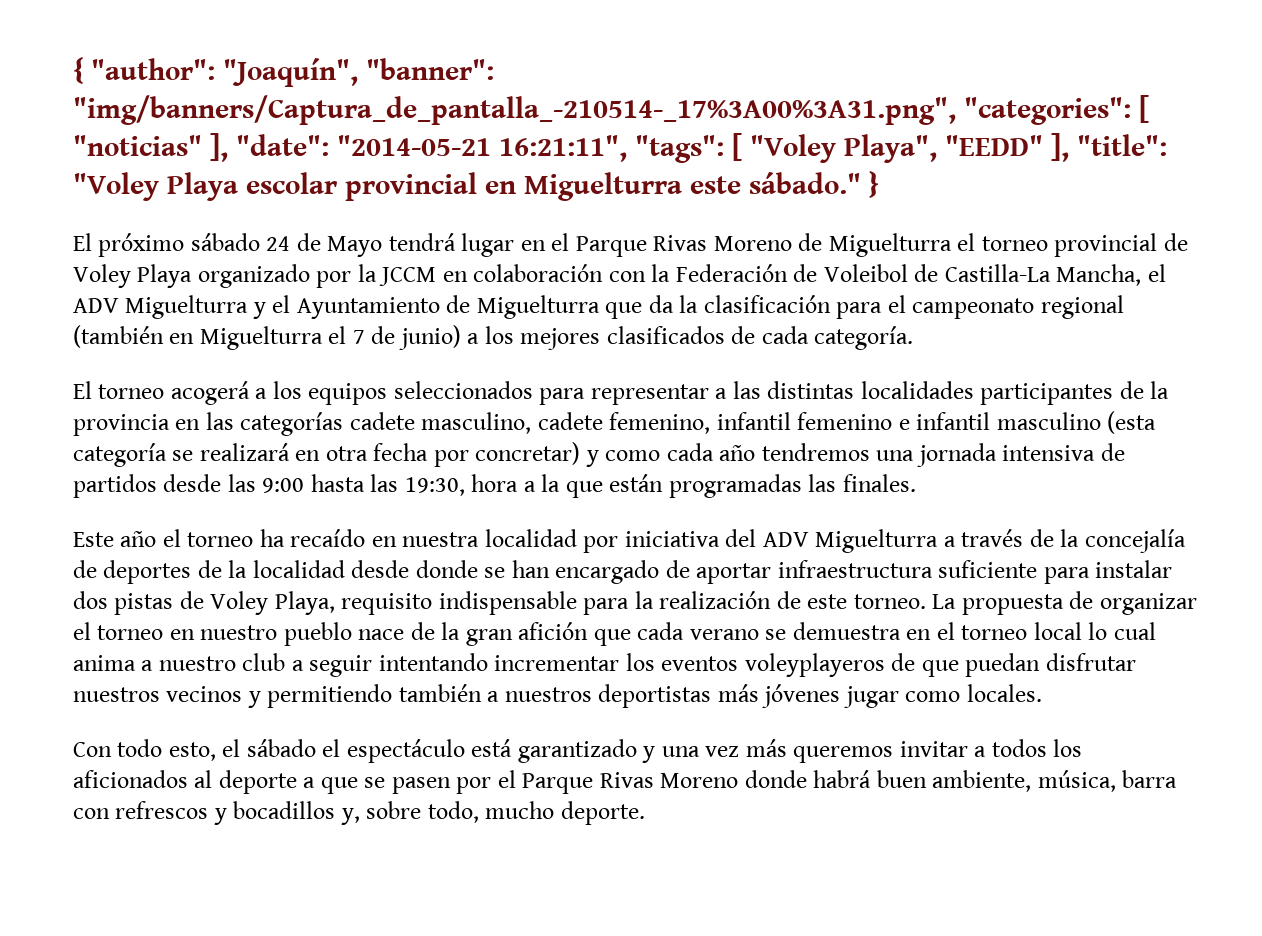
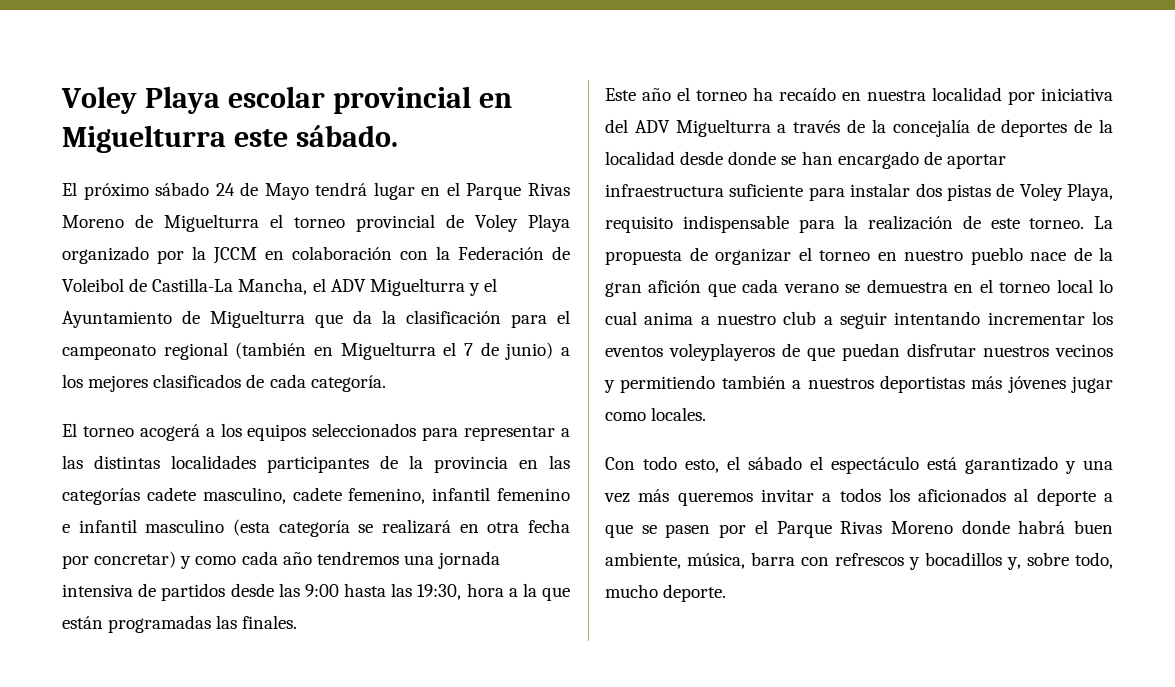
- { "author": "Joaquín", "banner": "img/banners/Captura_de_pantalla_-210514-_17%3A00%3A31.png", "categories": [ "noticias" ], "date": "2014-05-21 16:21:11", "tags": [ "Voley Playa", "EEDD" ], "title": "Voley Playa escolar provincial en Miguelturra este sábado." }
+ Voley Playa escolar provincial en Miguelturra este sábado.

